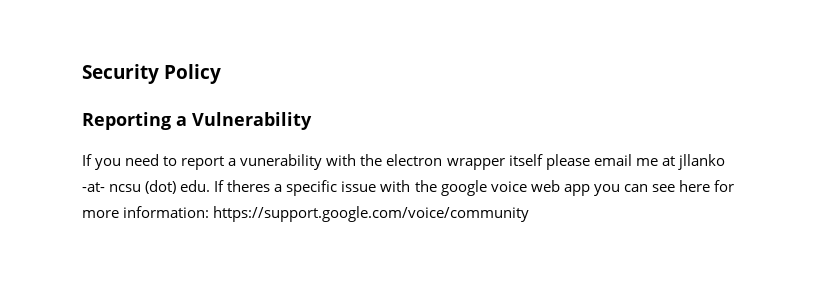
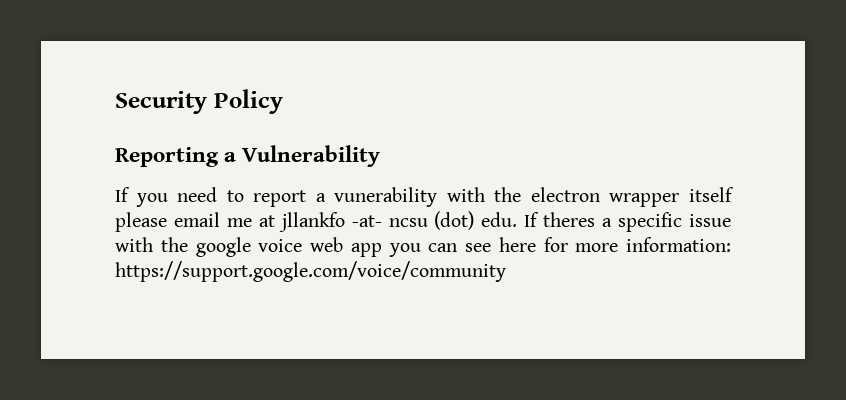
- If you need to report a vunerability with the electron wrapper itself please email me at jllanko -at- ncsu (dot) edu.
+ If you need to report a vunerability with the electron wrapper itself please email me at jllankfo -at- ncsu (dot) edu.

